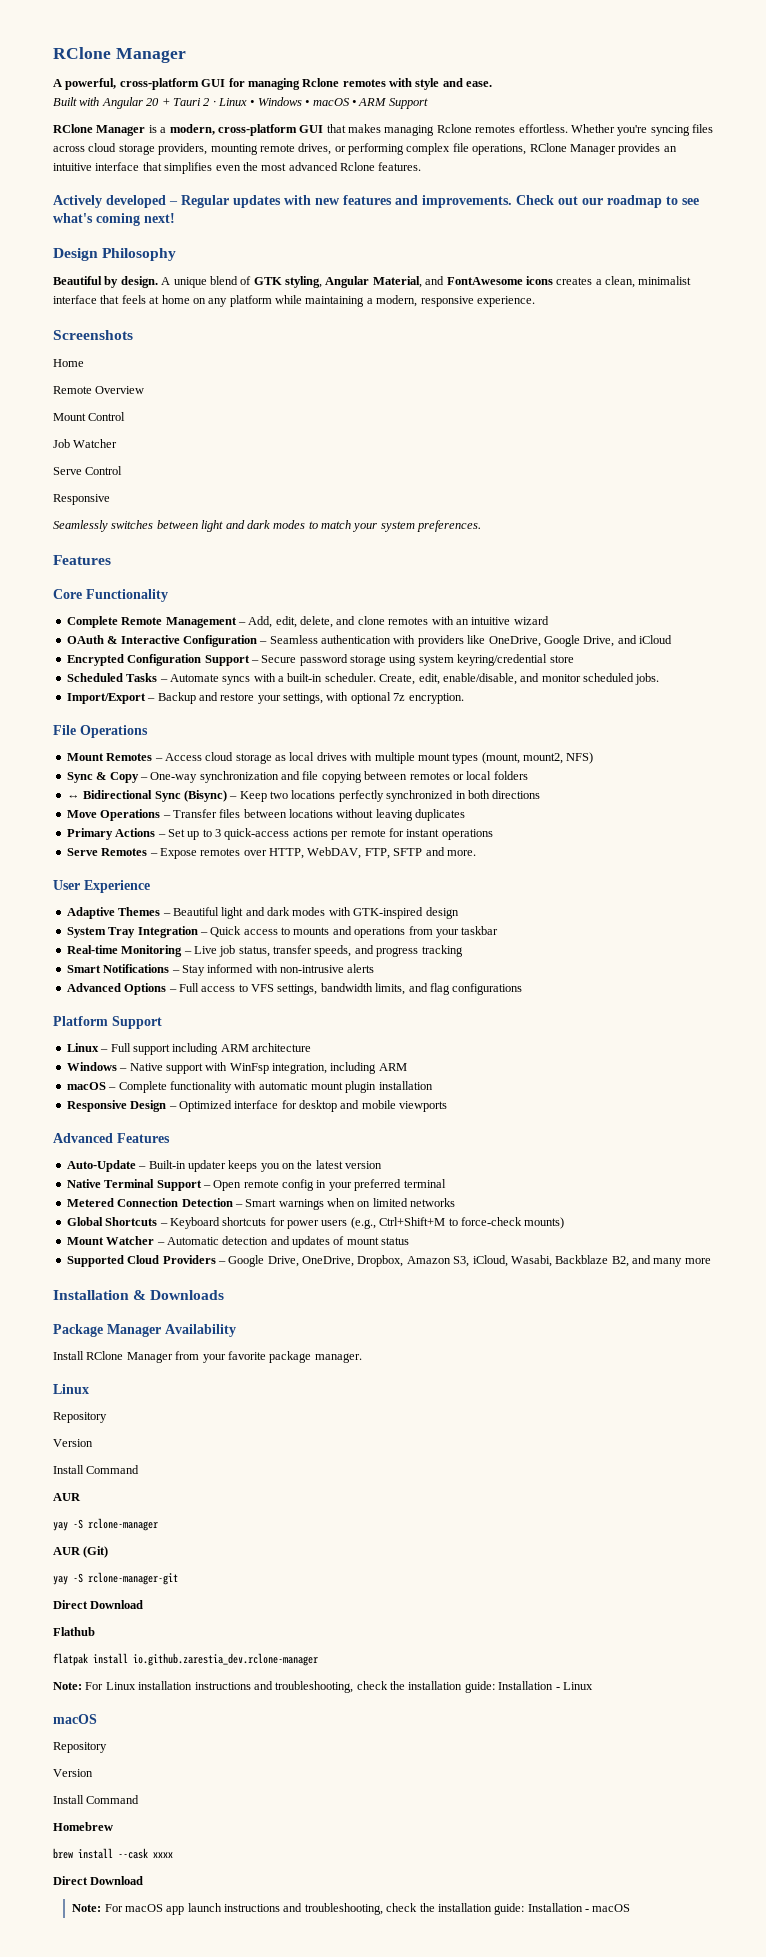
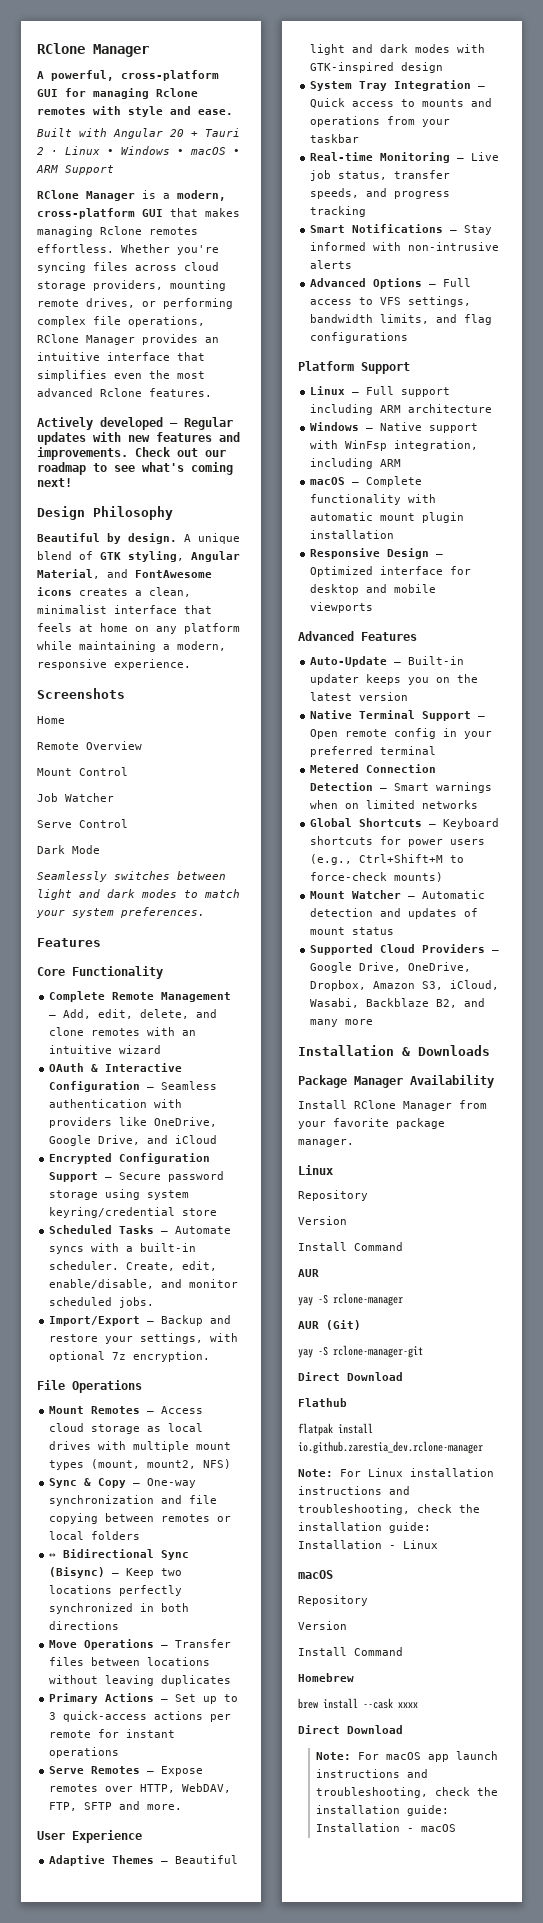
  Serve Control
- Responsive
+ Dark Mode

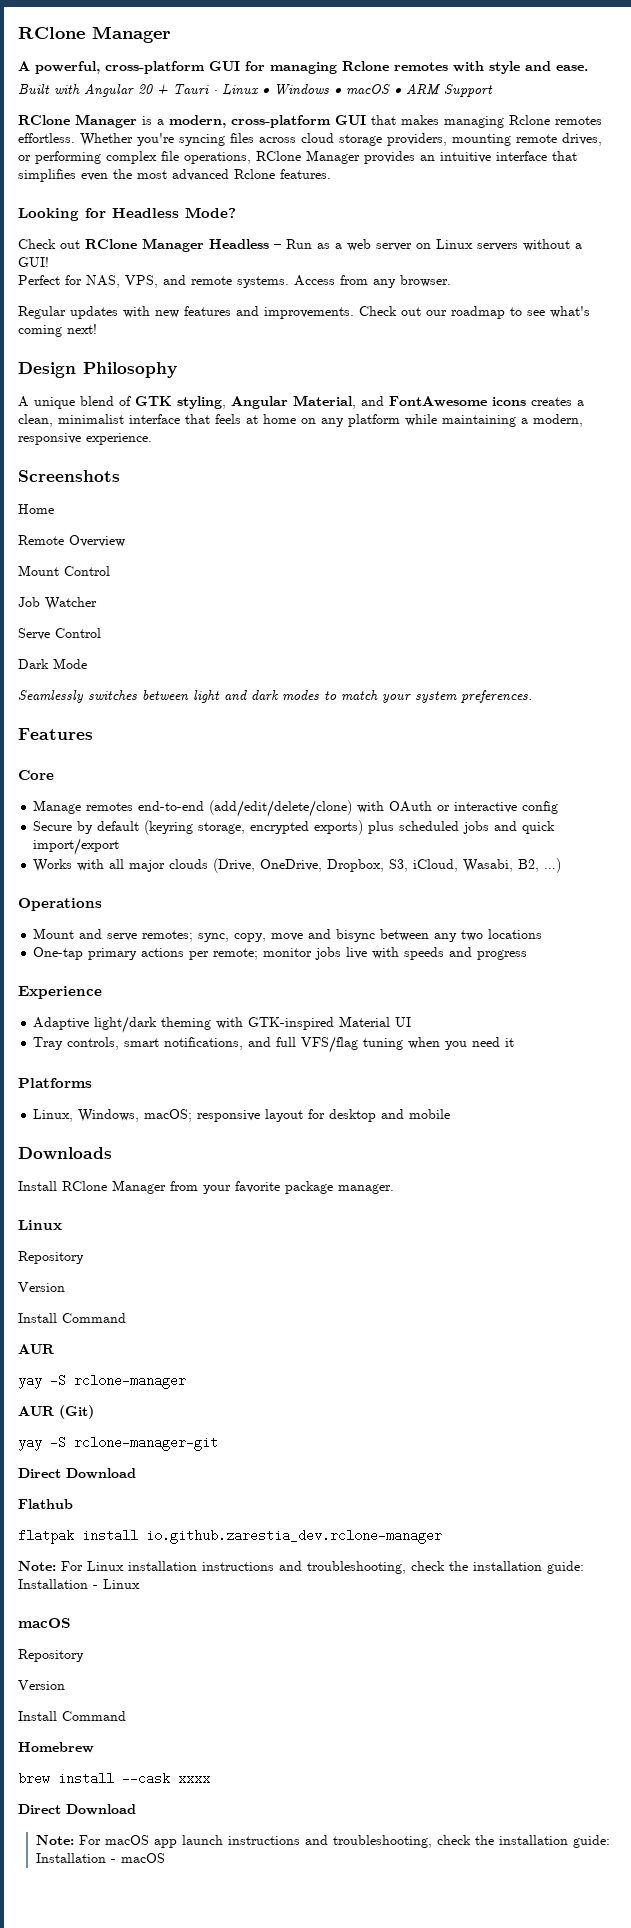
- Built with Angular 20 + Tauri 2 · Linux • Windows • macOS • ARM Support
+ Built with Angular 20 + Tauri · Linux • Windows • macOS • ARM Support
- Actively developed – Regular updates with new features and improvements.
+ Looking for Headless Mode?
+ Check out RClone Manager Headless – Run as a web server on Linux servers without a GUI!
+ Perfect for NAS, VPS, and remote systems. Access from any browser.
+ Regular updates with new features and improvements.
- Beautiful by design.
- Core Functionality
- Complete Remote Management – Add, edit, delete, and clone remotes with an intuitive wizard
- OAuth & Interactive Configuration – Seamless authentication with providers like OneDrive, Google Drive, and iCloud
- Encrypted Configuration Support – Secure password storage using system keyring/credential store
- Scheduled Tasks – Automate syncs with a built-in scheduler. Create, edit, enable/disable, and monitor scheduled jobs.
- Import/Export – Backup and restore your settings, with optional 7z encryption.
- File Operations
- Mount Remotes – Access cloud storage as local drives with multiple mount types (mount, mount2, NFS)
- Sync & Copy – One-way synchronization and file copying between remotes or local folders
- ↔ Bidirectional Sync (Bisync) – Keep two locations perfectly synchronized in both directions
- Move Operations – Transfer files between locations without leaving duplicates
- Primary Actions – Set up to 3 quick-access actions per remote for instant operations
- Serve Remotes – Expose remotes over HTTP, WebDAV, FTP, SFTP and more.
- User Experience
- Adaptive Themes – Beautiful light and dark modes with GTK-inspired design
- System Tray Integration – Quick access to mounts and operations from your taskbar
- Real-time Monitoring – Live job status, transfer speeds, and progress tracking
- Smart Notifications – Stay informed with non-intrusive alerts
- Advanced Options – Full access to VFS settings, bandwidth limits, and flag configurations
- Platform Support
- Linux – Full support including ARM architecture
- Windows – Native support with WinFsp integration, including ARM
- macOS – Complete functionality with automatic mount plugin installation
- Responsive Design – Optimized interface for desktop and mobile viewports
- Advanced Features
- Auto-Update – Built-in updater keeps you on the latest version
- Native Terminal Support – Open remote config in your preferred terminal
- Metered Connection Detection – Smart warnings when on limited networks
- Global Shortcuts – Keyboard shortcuts for power users (e.g., Ctrl+Shift+M to force-check mounts)
- Mount Watcher – Automatic detection and updates of mount status
- Supported Cloud Providers – Google Drive, OneDrive, Dropbox, Amazon S3, iCloud, Wasabi, Backblaze B2, and many more
- Installation & Downloads
- Package Manager Availability
+ Core
+ Manage remotes end-to-end (add/edit/delete/clone) with OAuth or interactive config
+ Secure by default (keyring storage, encrypted exports) plus scheduled jobs and quick import/export
+ Works with all major clouds (Drive, OneDrive, Dropbox, S3, iCloud, Wasabi, B2, …)
+ Operations
+ Mount and serve remotes; sync, copy, move and bisync between any two locations
+ One-tap primary actions per remote; monitor jobs live with speeds and progress
+ Experience
+ Adaptive light/dark theming with GTK-inspired Material UI
+ Tray controls, smart notifications, and full VFS/flag tuning when you need it
+ Platforms
+ Linux, Windows, macOS; responsive layout for desktop and mobile
+ Downloads

